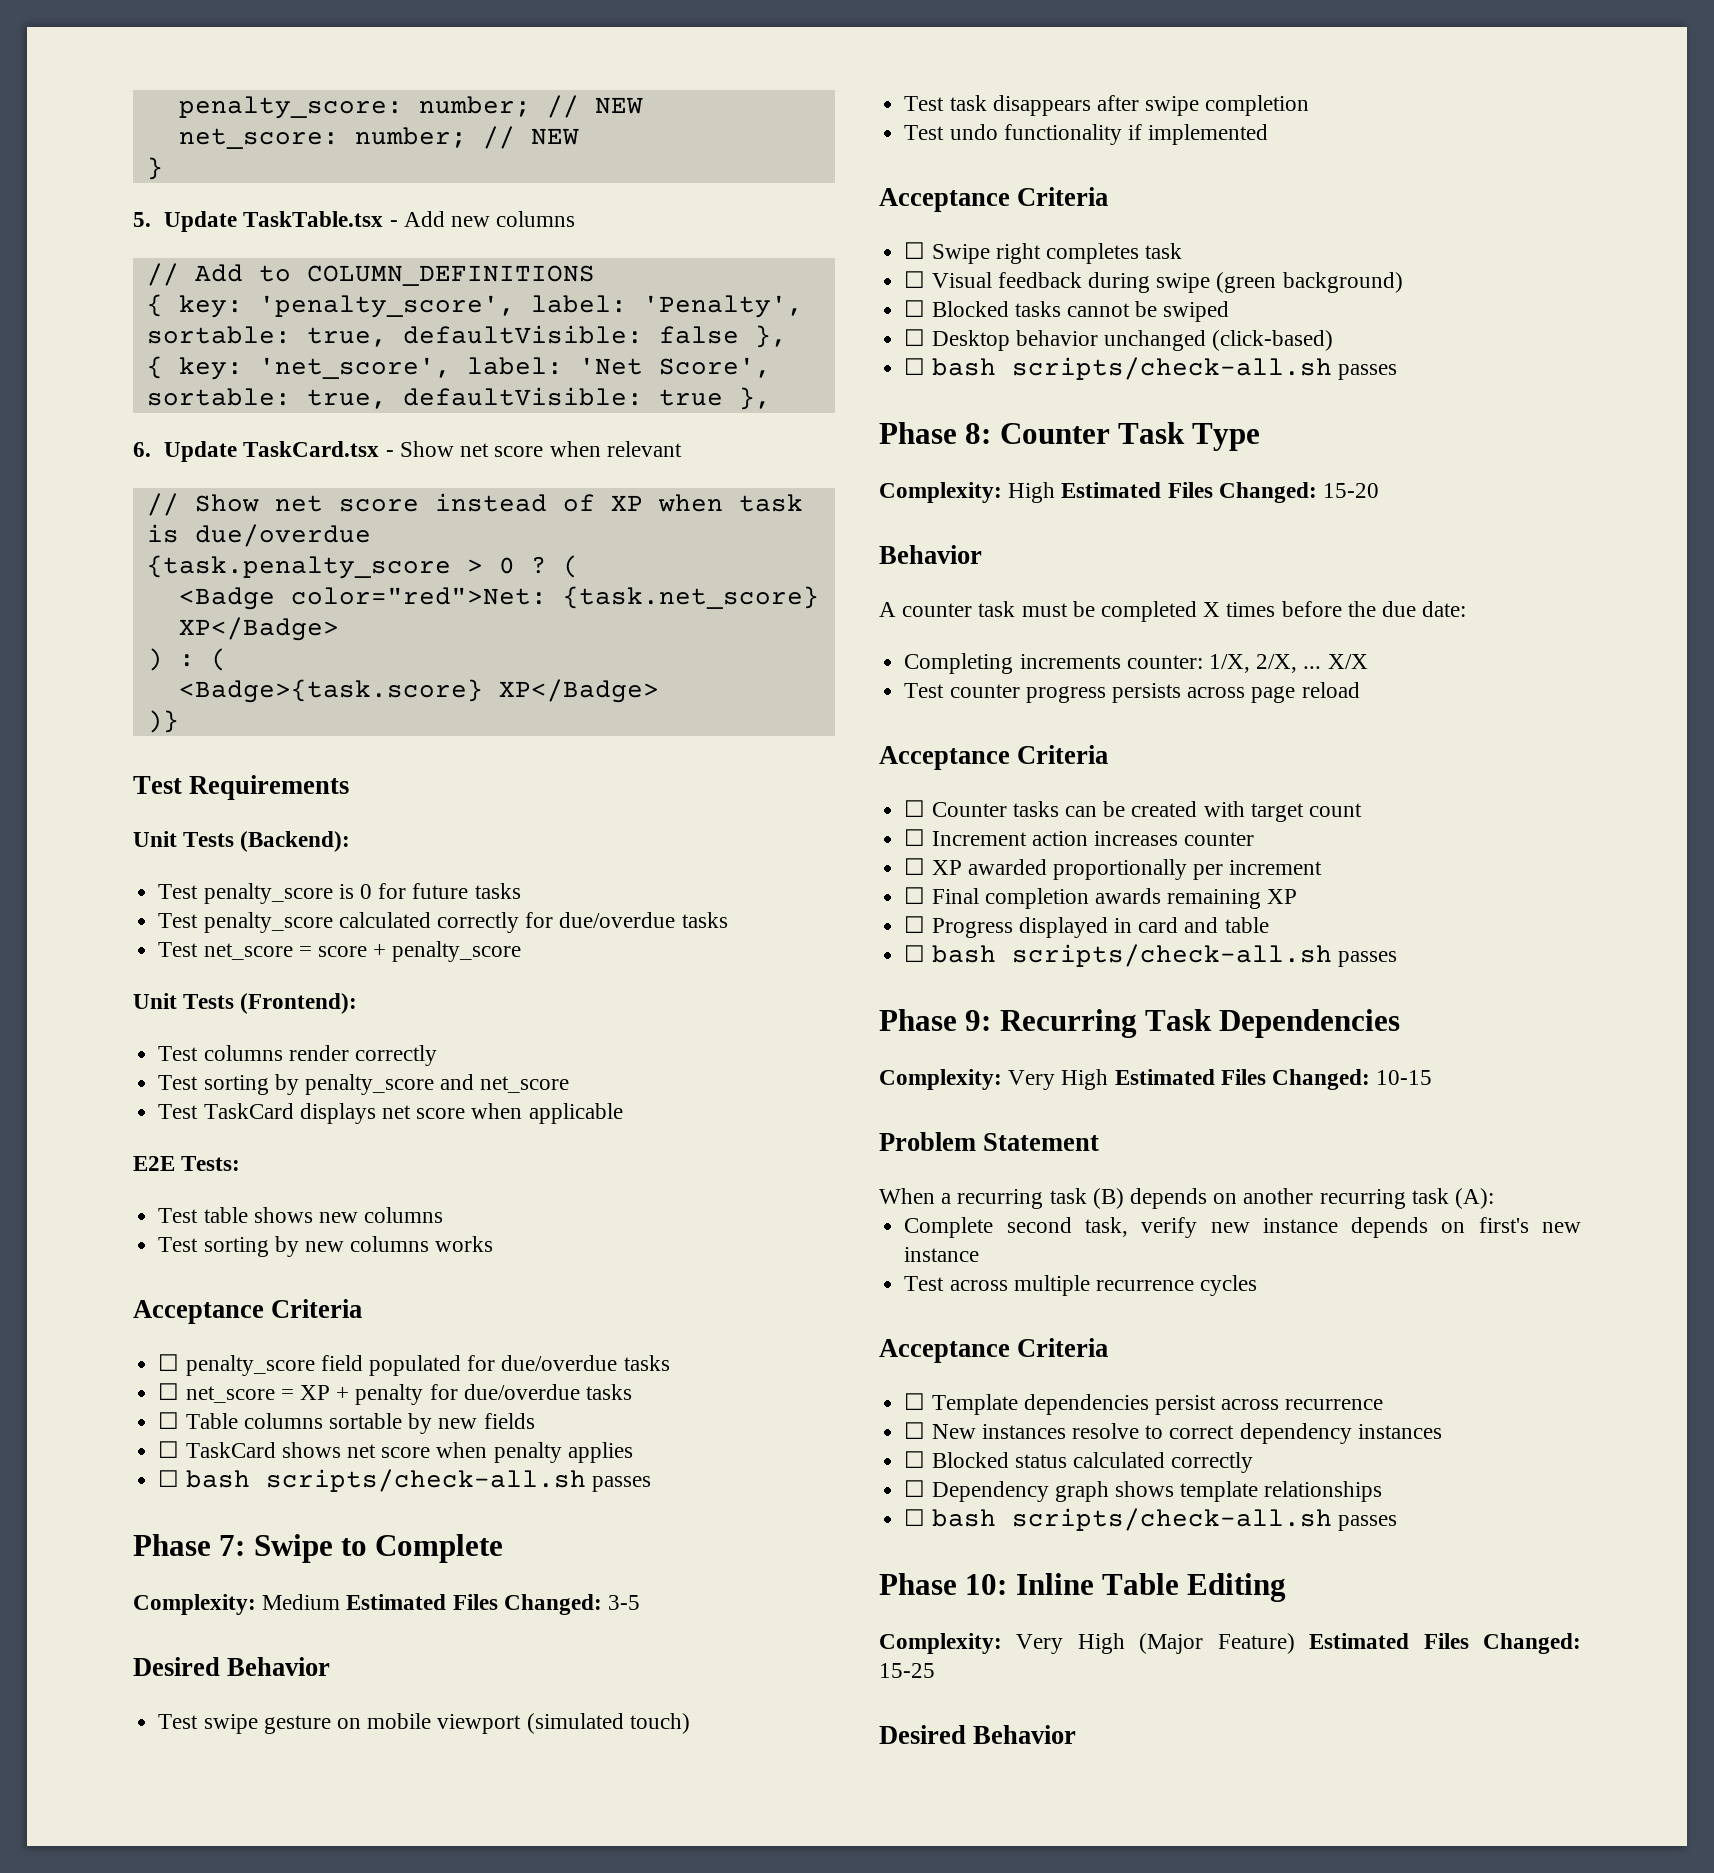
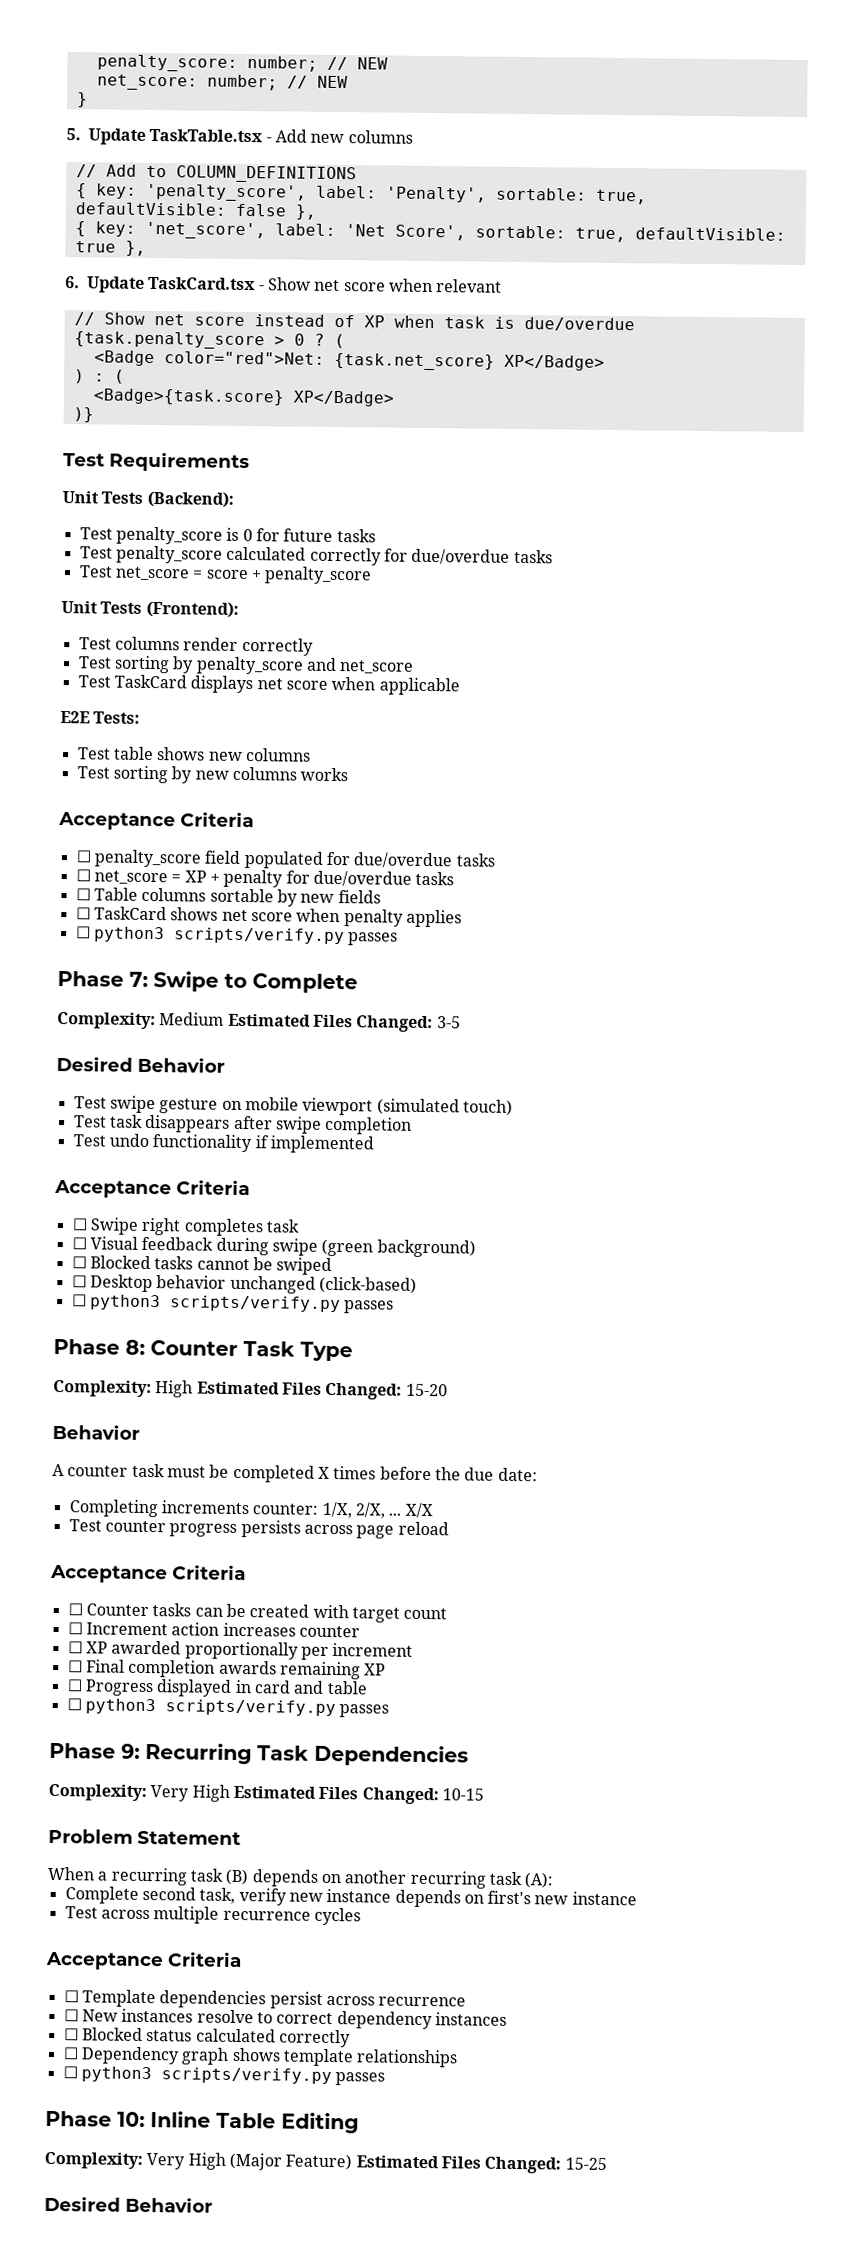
  ☐ TaskCard shows net score when penalty applies
- ☐ bash scripts/check-all.sh passes
+ ☐ python3 scripts/verify.py passes
  ☐ Desktop behavior unchanged (click-based)
- ☐ bash scripts/check-all.sh passes
+ ☐ python3 scripts/verify.py passes
  ☐ Progress displayed in card and table
- ☐ bash scripts/check-all.sh passes
+ ☐ python3 scripts/verify.py passes
  ☐ Dependency graph shows template relationships
- ☐ bash scripts/check-all.sh passes
+ ☐ python3 scripts/verify.py passes

